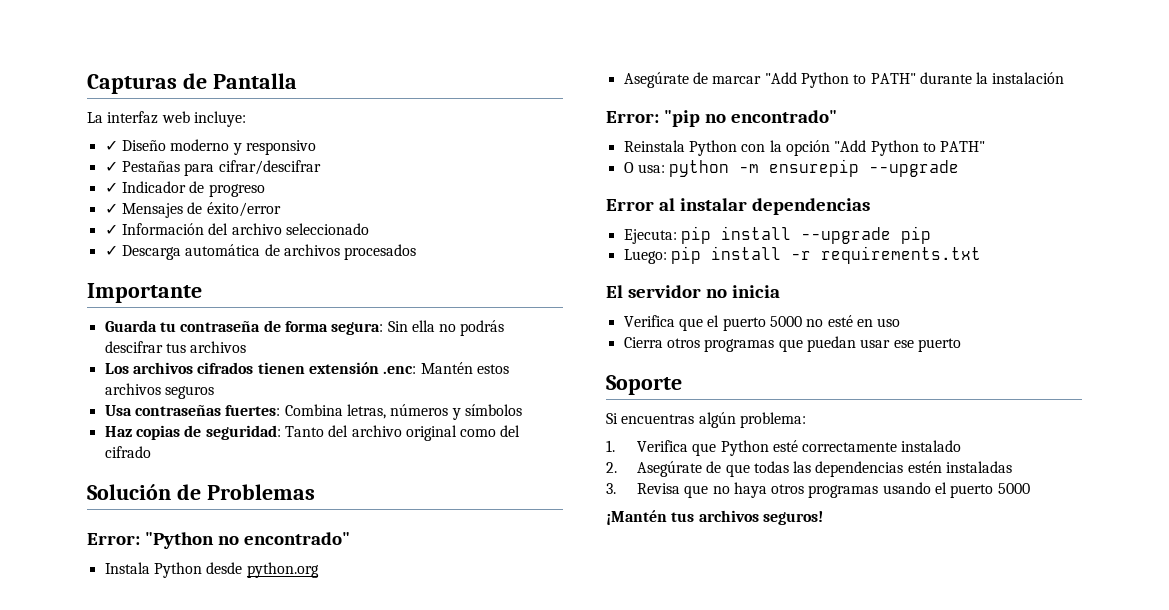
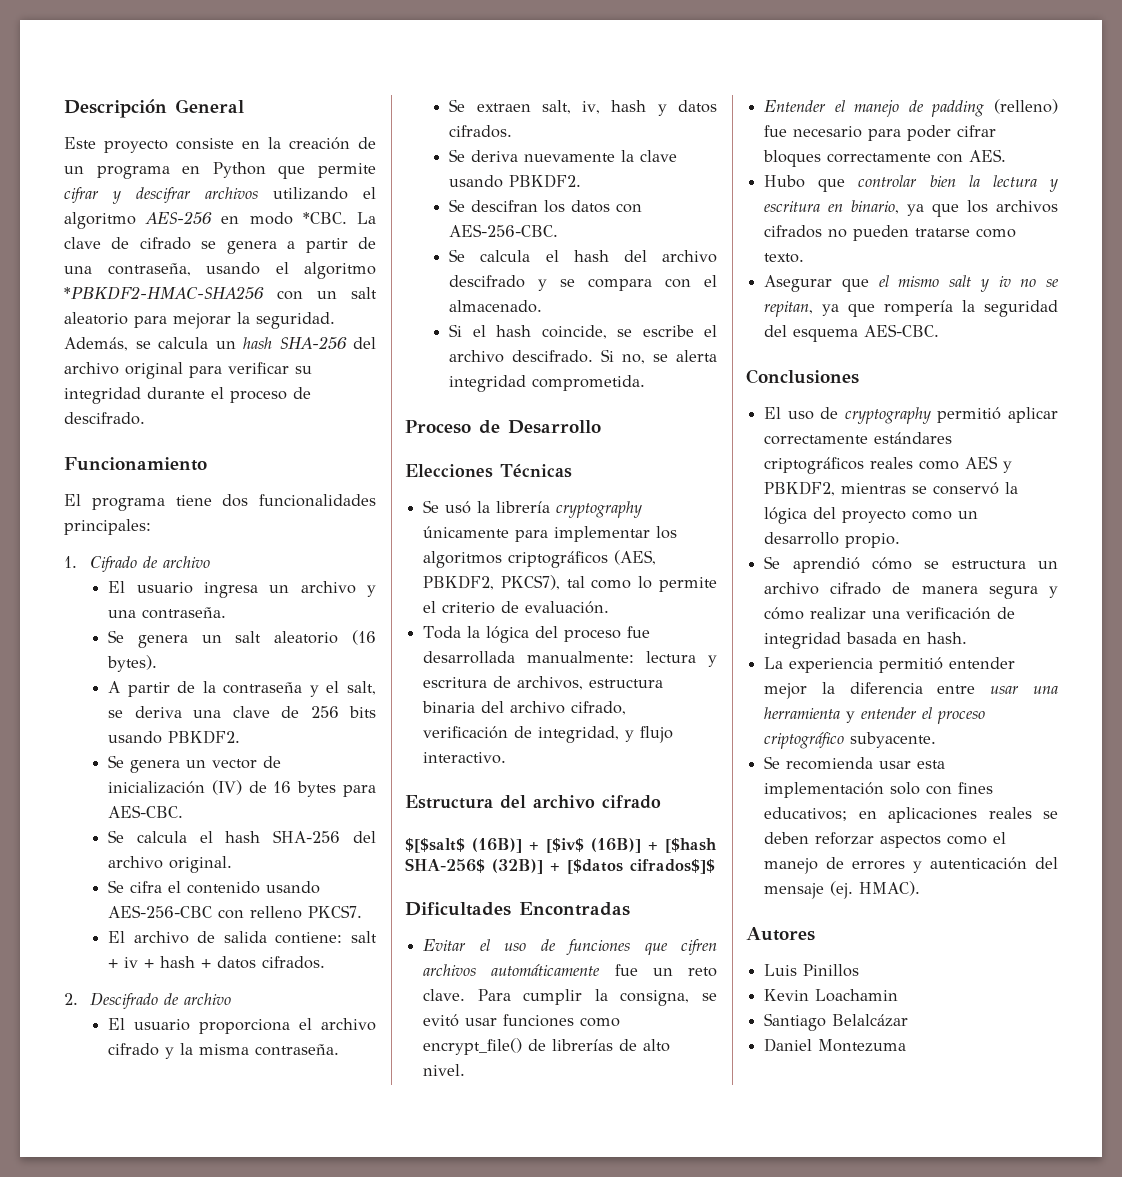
- Capturas de Pantalla
- La interfaz web incluye:
- ✓ Diseño moderno y responsivo
- ✓ Pestañas para cifrar/descifrar
- ✓ Indicador de progreso
- ✓ Mensajes de éxito/error
- ✓ Información del archivo seleccionado
- ✓ Descarga automática de archivos procesados
- Importante
- Guarda tu contraseña de forma segura: Sin ella no podrás descifrar tus archivos
- Los archivos cifrados tienen extensión .enc: Mantén estos archivos seguros
- Usa contraseñas fuertes: Combina letras, números y símbolos
- Haz copias de seguridad: Tanto del archivo original como del cifrado
- Solución de Problemas
- Error: "Python no encontrado"
- Instala Python desde python.org
- Asegúrate de marcar "Add Python to PATH" durante la instalación
- Error: "pip no encontrado"
- Reinstala Python con la opción "Add Python to PATH"
- O usa: python -m ensurepip --upgrade
- Error al instalar dependencias
- Ejecuta: pip install --upgrade pip
- Luego: pip install -r requirements.txt
- El servidor no inicia
- Verifica que el puerto 5000 no esté en uso
- Cierra otros programas que puedan usar ese puerto
- Soporte
- Si encuentras algún problema:
- 1. Verifica que Python esté correctamente instalado
- 2. Asegúrate de que todas las dependencias estén instaladas
- 3. Revisa que no haya otros programas usando el puerto 5000
- ¡Mantén tus archivos seguros!
+ Descripción General
+ Este proyecto consiste en la creación de un programa en Python que permite cifrar y descifrar archivos utilizando el algoritmo AES-256 en modo *CBC. La clave de cifrado se genera a partir de una contraseña, usando el algoritmo *PBKDF2-HMAC-SHA256 con un salt aleatorio para mejorar la seguridad. Además, se calcula un hash SHA-256 del archivo original para verificar su integridad durante el proceso de descifrado.
+ Funcionamiento
+ El programa tiene dos funcionalidades principales:
+ 1. Cifrado de archivo
+ El usuario ingresa un archivo y una contraseña.
+ Se genera un salt aleatorio (16 bytes).
+ A partir de la contraseña y el salt, se deriva una clave de 256 bits usando PBKDF2.
+ Se genera un vector de inicialización (IV) de 16 bytes para AES-CBC.
+ Se calcula el hash SHA-256 del archivo original.
+ Se cifra el contenido usando AES-256-CBC con relleno PKCS7.
+ El archivo de salida contiene: salt + iv + hash + datos cifrados.
+ 2. Descifrado de archivo
+ El usuario proporciona el archivo cifrado y la misma contraseña.
+ Se extraen salt, iv, hash y datos cifrados.
+ Se deriva nuevamente la clave usando PBKDF2.
+ Se descifran los datos con AES-256-CBC.
+ Se calcula el hash del archivo descifrado y se compara con el almacenado.
+ Si el hash coincide, se escribe el archivo descifrado. Si no, se alerta integridad comprometida.
+ Proceso de Desarrollo
+ Elecciones Técnicas
+ Se usó la librería cryptography únicamente para implementar los algoritmos criptográficos (AES, PBKDF2, PKCS7), tal como lo permite el criterio de evaluación.
+ Toda la lógica del proceso fue desarrollada manualmente: lectura y escritura de archivos, estructura binaria del archivo cifrado, verificación de integridad, y flujo interactivo.
+ Estructura del archivo cifrado
+ $[$salt$ (16B)] + [$iv$ (16B)] + [$hash SHA-256$ (32B)] + [$datos cifrados$]$
+ Dificultades Encontradas
+ Evitar el uso de funciones que cifren archivos automáticamente fue un reto clave. Para cumplir la consigna, se evitó usar funciones como encrypt_file() de librerías de alto nivel.
+ Entender el manejo de padding (relleno) fue necesario para poder cifrar bloques correctamente con AES.
+ Hubo que controlar bien la lectura y escritura en binario, ya que los archivos cifrados no pueden tratarse como texto.
+ Asegurar que el mismo salt y iv no se repitan, ya que rompería la seguridad del esquema AES-CBC.
+ Conclusiones
+ El uso de cryptography permitió aplicar correctamente estándares criptográficos reales como AES y PBKDF2, mientras se conservó la lógica del proyecto como un desarrollo propio.
+ Se aprendió cómo se estructura un archivo cifrado de manera segura y cómo realizar una verificación de integridad basada en hash.
+ La experiencia permitió entender mejor la diferencia entre usar una herramienta y entender el proceso criptográfico subyacente.
+ Se recomienda usar esta implementación solo con fines educativos; en aplicaciones reales se deben reforzar aspectos como el manejo de errores y autenticación del mensaje (ej. HMAC).
+ Autores
+ Luis Pinillos
+ Kevin Loachamin
+ Santiago Belalcázar
+ Daniel Montezuma

